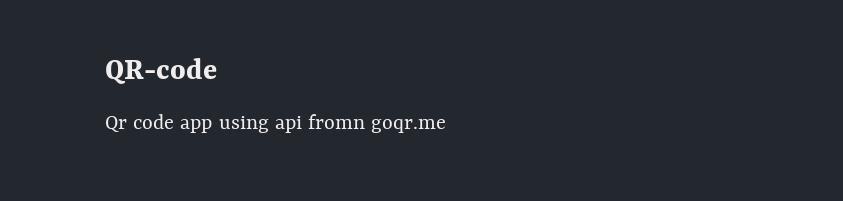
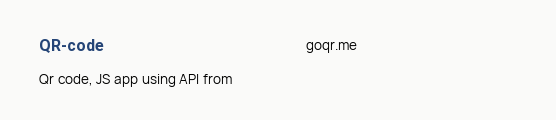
- Qr code app using api fromn goqr.me
+ Qr code, JS app using API from goqr.me

